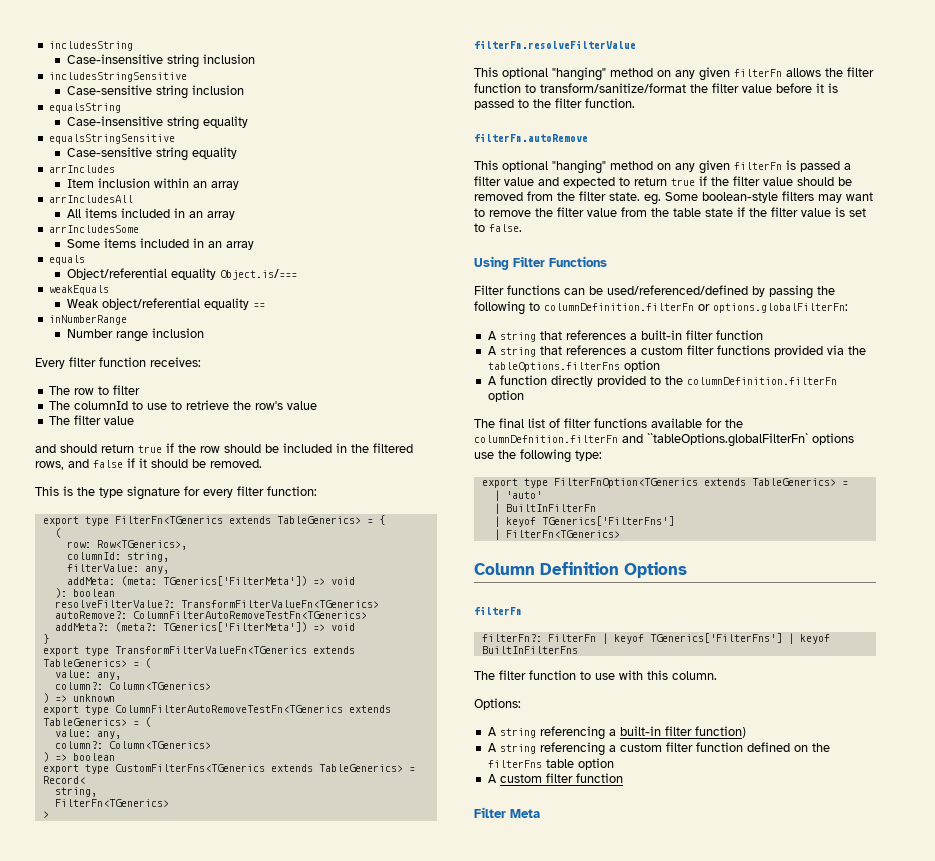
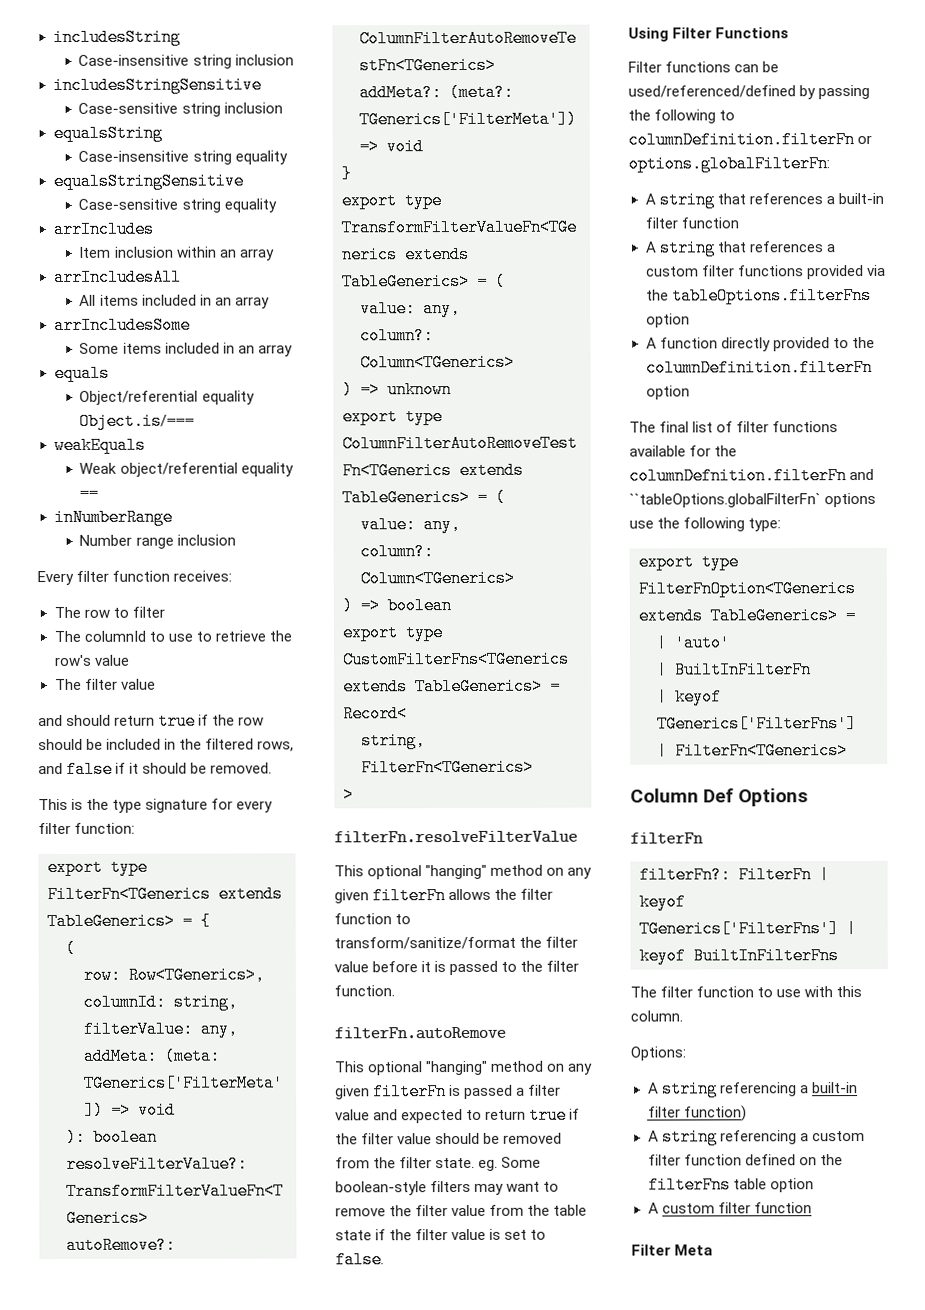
- Column Definition Options
+ Column Def Options

